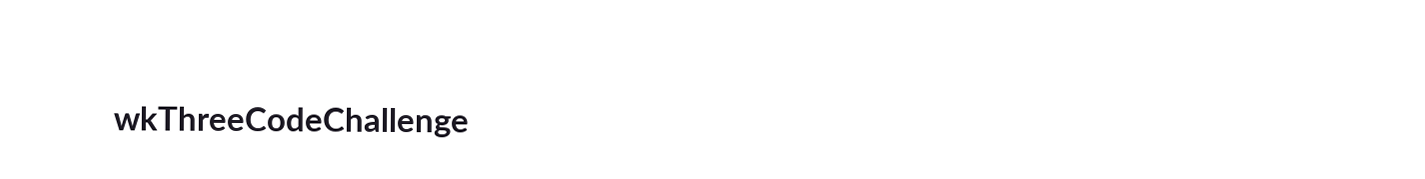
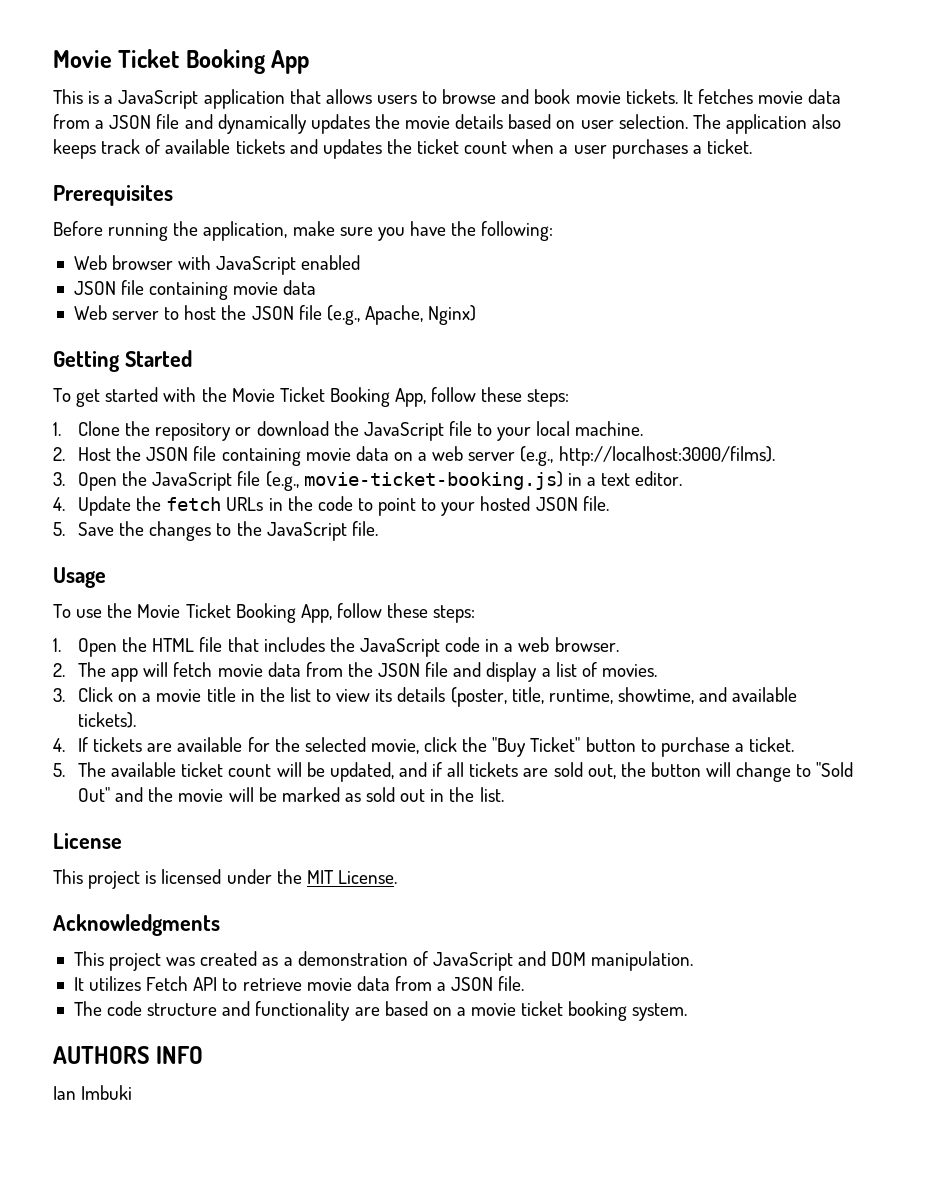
- wkThreeCodeChallenge
+ Movie Ticket Booking App
+ This is a JavaScript application that allows users to browse and book movie tickets. It fetches movie data from a JSON file and dynamically updates the movie details based on user selection. The application also keeps track of available tickets and updates the ticket count when a user purchases a ticket.
+ Prerequisites
+ Before running the application, make sure you have the following:
+ Web browser with JavaScript enabled
+ JSON file containing movie data
+ Web server to host the JSON file (e.g., Apache, Nginx)
+ Getting Started
+ To get started with the Movie Ticket Booking App, follow these steps:
+ 1. Clone the repository or download the JavaScript file to your local machine.
+ 2. Host the JSON file containing movie data on a web server (e.g., http://localhost:3000/films).
+ 3. Open the JavaScript file (e.g., movie-ticket-booking.js) in a text editor.
+ 4. Update the fetch URLs in the code to point to your hosted JSON file.
+ 5. Save the changes to the JavaScript file.
+ Usage
+ To use the Movie Ticket Booking App, follow these steps:
+ 1. Open the HTML file that includes the JavaScript code in a web browser.
+ 2. The app will fetch movie data from the JSON file and display a list of movies.
+ 3. Click on a movie title in the list to view its details (poster, title, runtime, showtime, and available tickets).
+ 4. If tickets are available for the selected movie, click the "Buy Ticket" button to purchase a ticket.
+ 5. The available ticket count will be updated, and if all tickets are sold out, the button will change to "Sold Out" and the movie will be marked as sold out in the list.
+ License
+ This project is licensed under the MIT License.
+ Acknowledgments
+ This project was created as a demonstration of JavaScript and DOM manipulation.
+ It utilizes Fetch API to retrieve movie data from a JSON file.
+ The code structure and functionality are based on a movie ticket booking system.
+ AUTHORS INFO
+ Ian Imbuki

